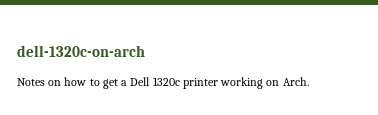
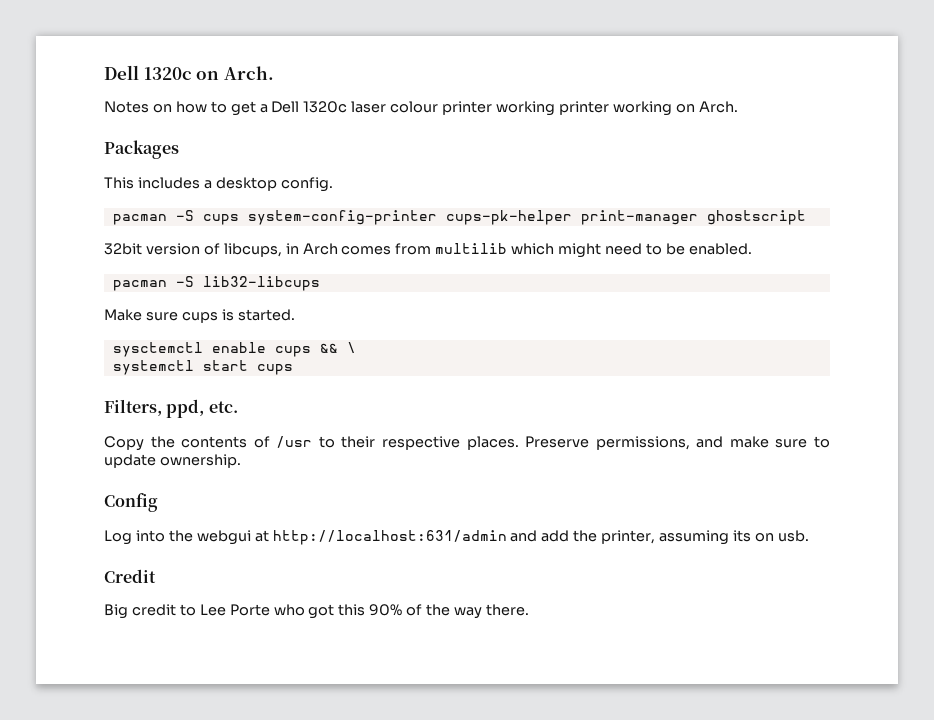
- dell-1320c-on-arch
+ Dell 1320c on Arch.
- Notes on how to get a Dell 1320c printer working on Arch.
+ Notes on how to get a Dell 1320c laser colour printer working printer working on Arch.
+ Packages
+ This includes a desktop config.
+ pacman -S cups system-config-printer cups-pk-helper print-manager ghostscript
+ 32bit version of libcups, in Arch comes from multilib which might need to be enabled.
+ pacman -S lib32-libcups
+ Make sure cups is started.
+ sysctemctl enable cups && \
+ systemctl start cups
+ Filters, ppd, etc.
+ Copy the contents of /usr to their respective places. Preserve permissions, and make sure to update ownership.
+ Config
+ Log into the webgui at http://localhost:631/admin and add the printer, assuming its on usb.
+ Credit
+ Big credit to Lee Porte who got this 90% of the way there.

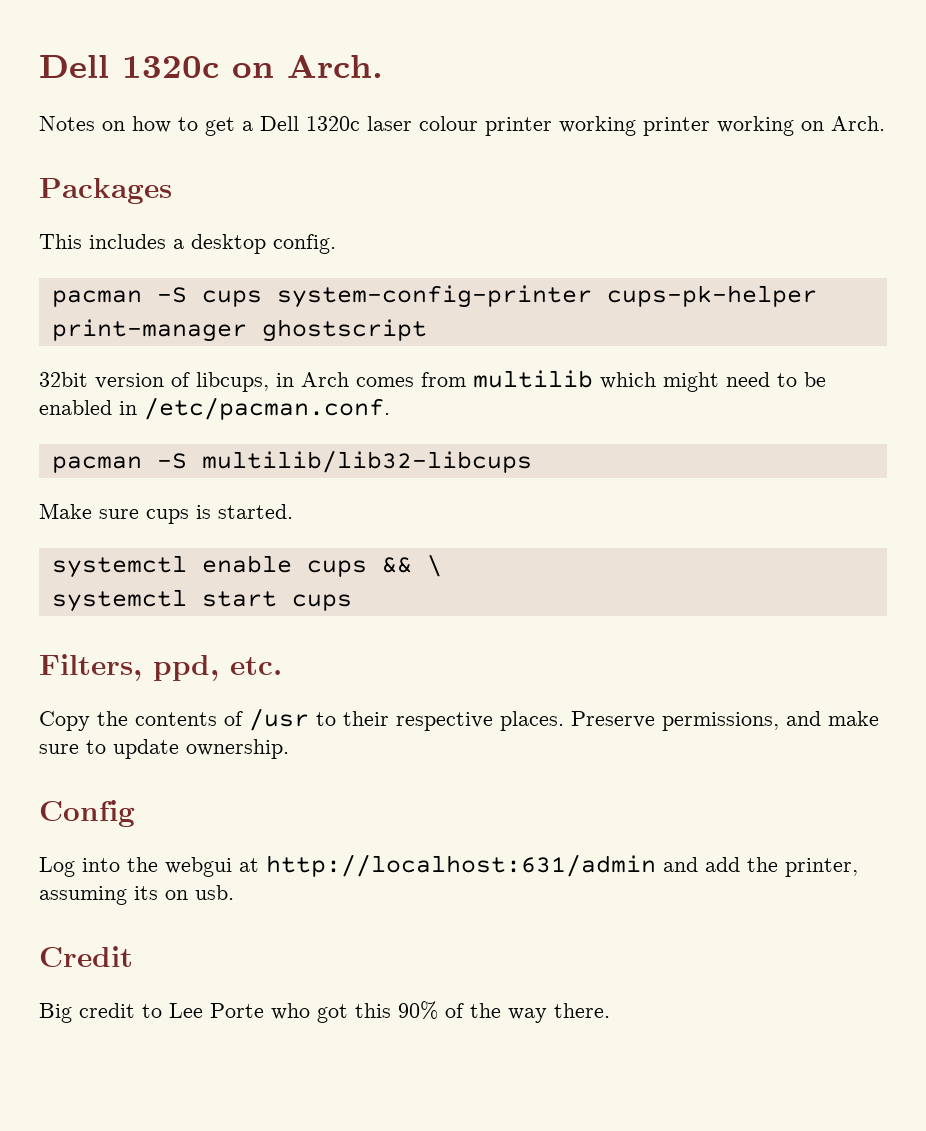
- 32bit version of libcups, in Arch comes from multilib which might need to be enabled.
- pacman -S lib32-libcups
+ 32bit version of libcups, in Arch comes from multilib which might need to be enabled in /etc/pacman.conf.
+ pacman -S multilib/lib32-libcups
- sysctemctl enable cups && \
+ systemctl enable cups && \

